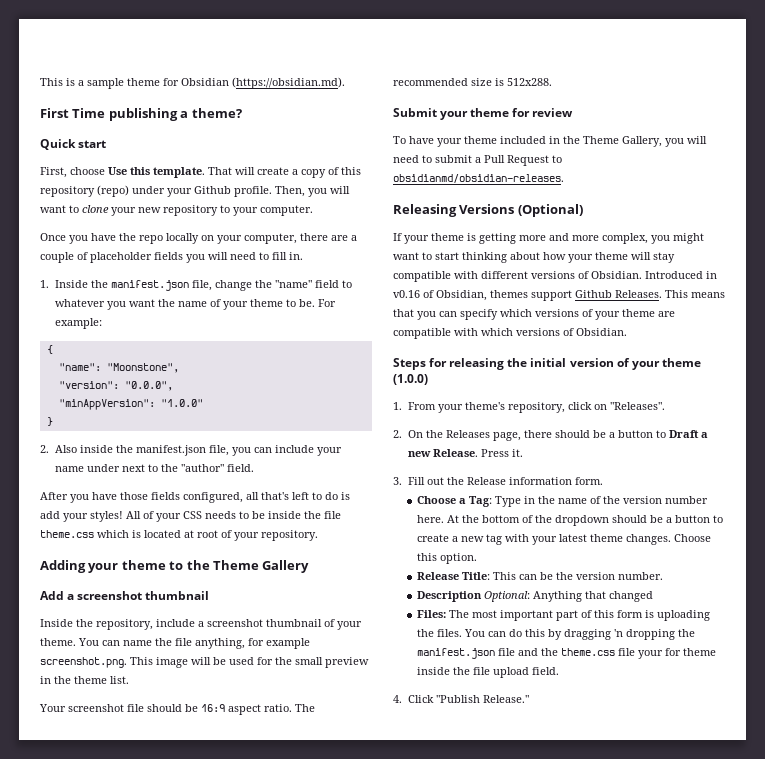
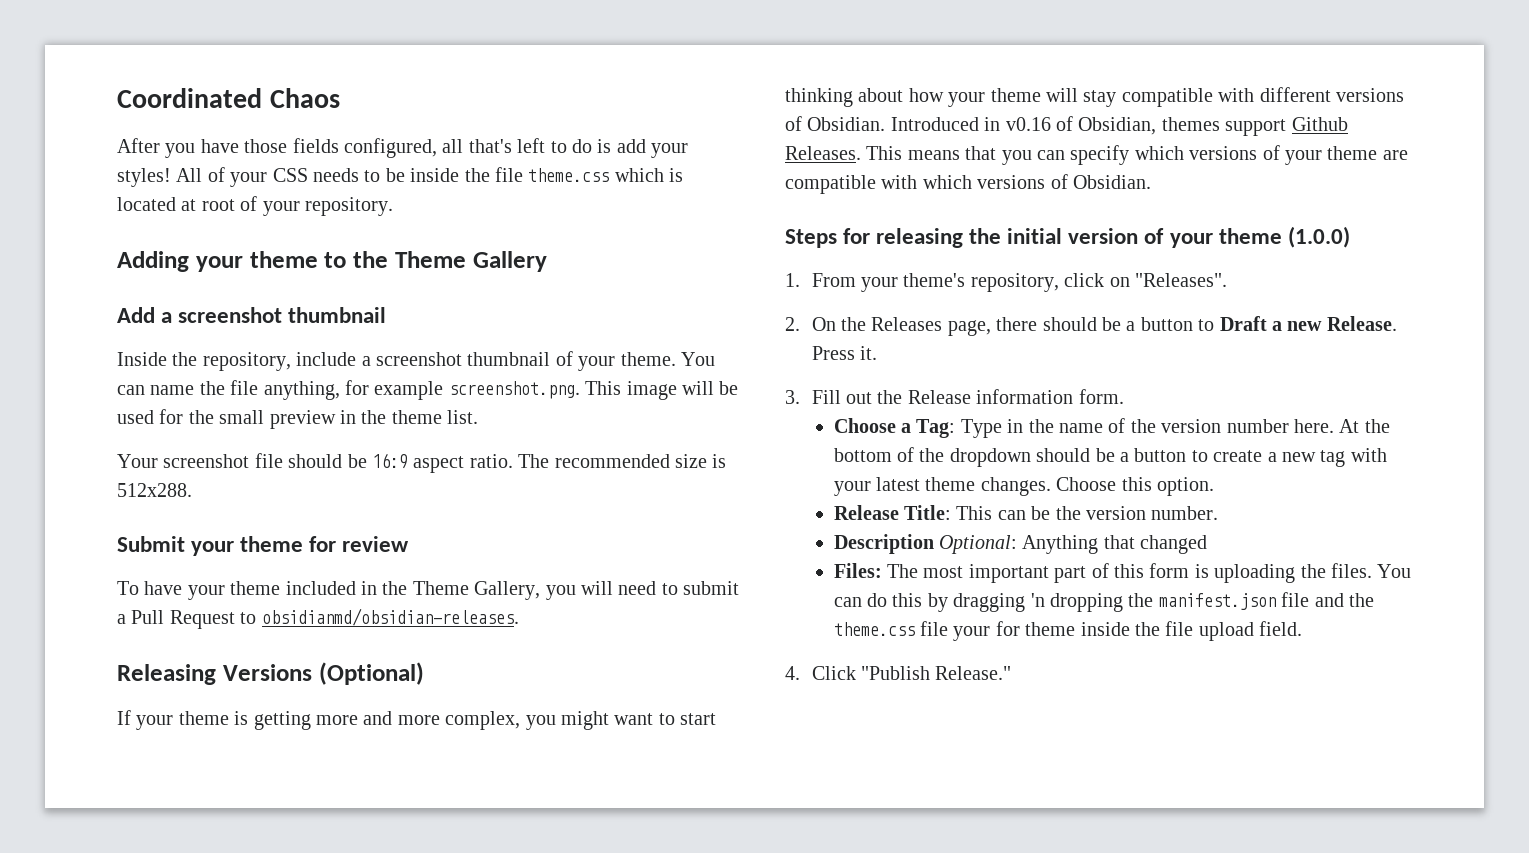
- This is a sample theme for Obsidian (https://obsidian.md).
- First Time publishing a theme?
- Quick start
- First, choose Use this template. That will create a copy of this repository (repo) under your Github profile. Then, you will want to clone your new repository to your computer.
- Once you have the repo locally on your computer, there are a couple of placeholder fields you will need to fill in.
- 1. Inside the manifest.json file, change the "name" field to whatever you want the name of your theme to be. For example:
- {
- "name": "Moonstone",
- "version": "0.0.0",
- "minAppVersion": "1.0.0"
- }
- 2. Also inside the manifest.json file, you can include your name under next to the "author" field.
+ Coordinated Chaos

